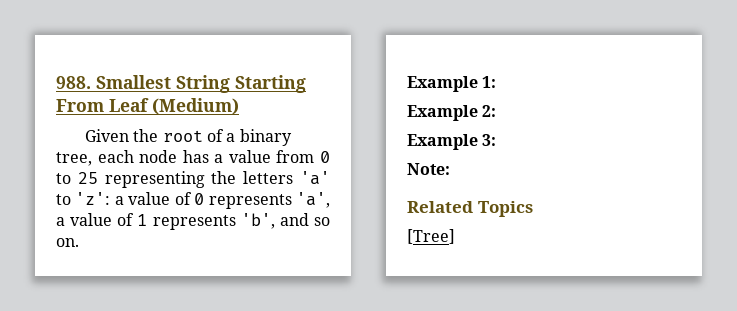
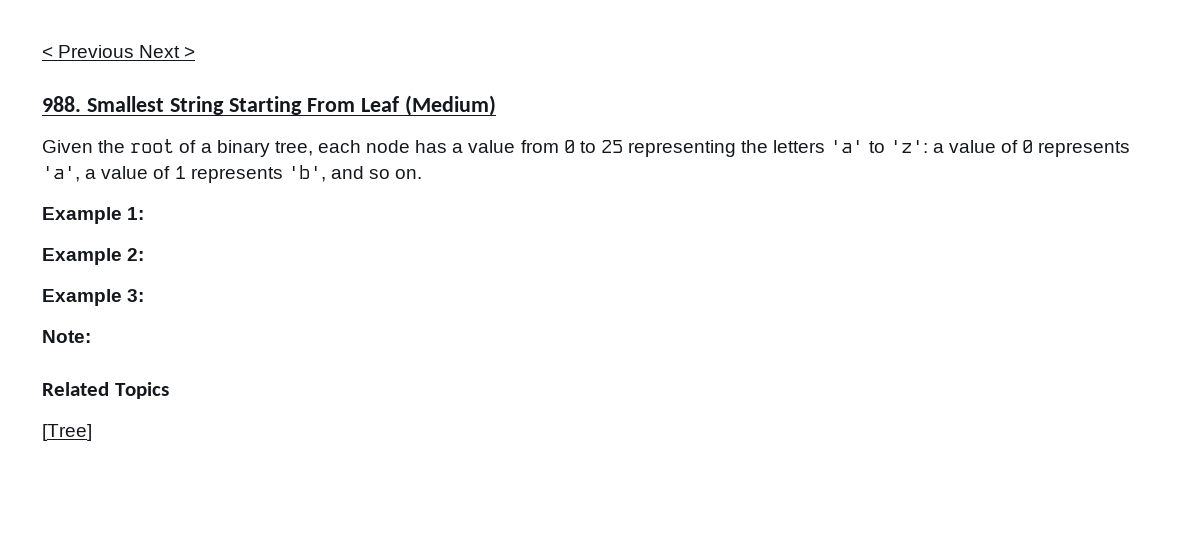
+ < Previous Next >

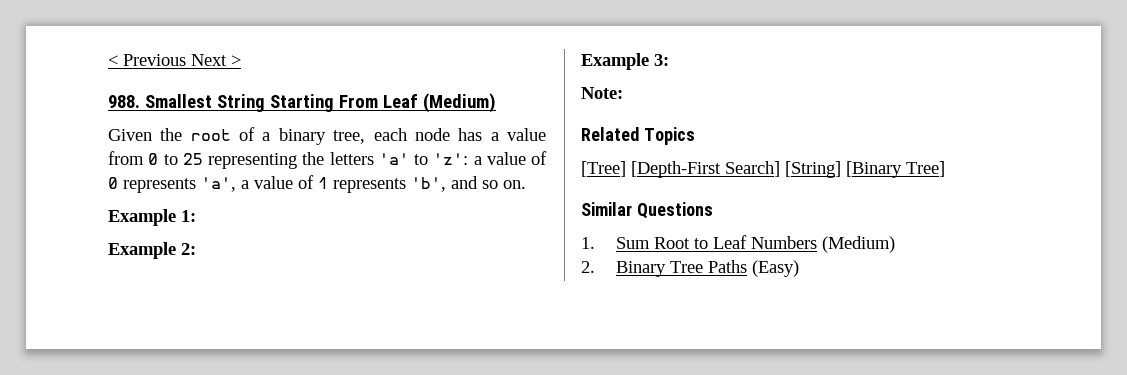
- [Tree]
+ [Tree] [Depth-First Search] [String] [Binary Tree]
+ Similar Questions
+ 1. Sum Root to Leaf Numbers (Medium)
+ 2. Binary Tree Paths (Easy)

